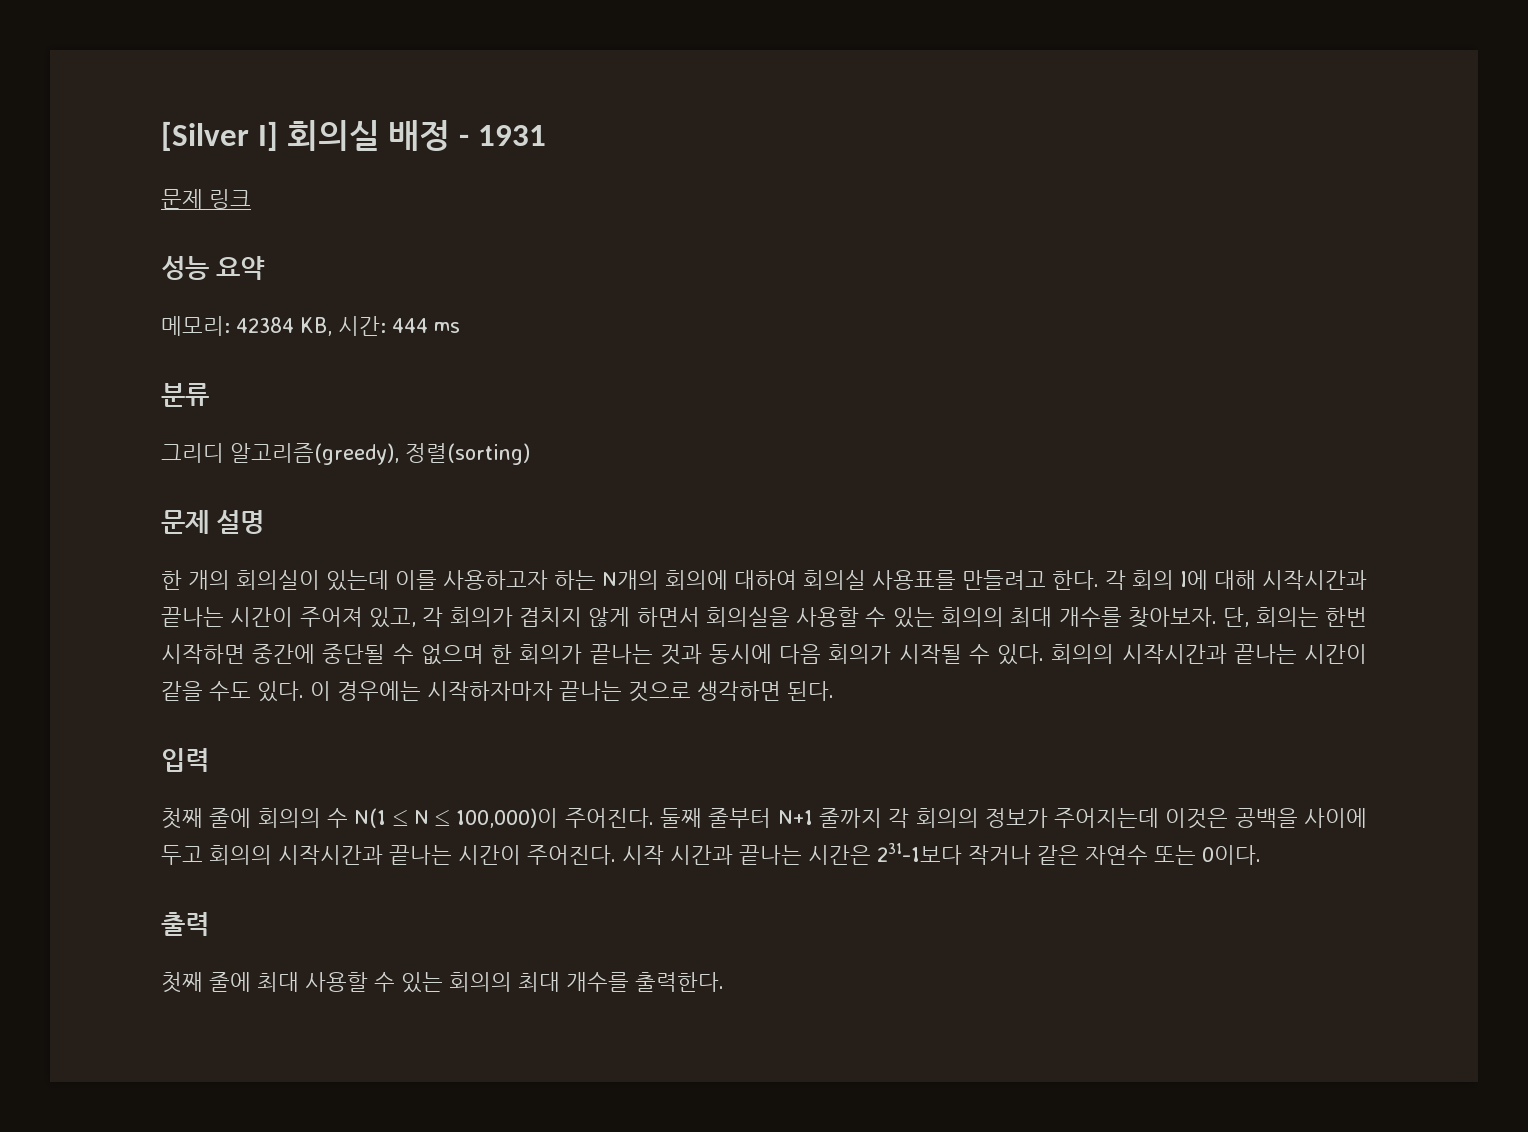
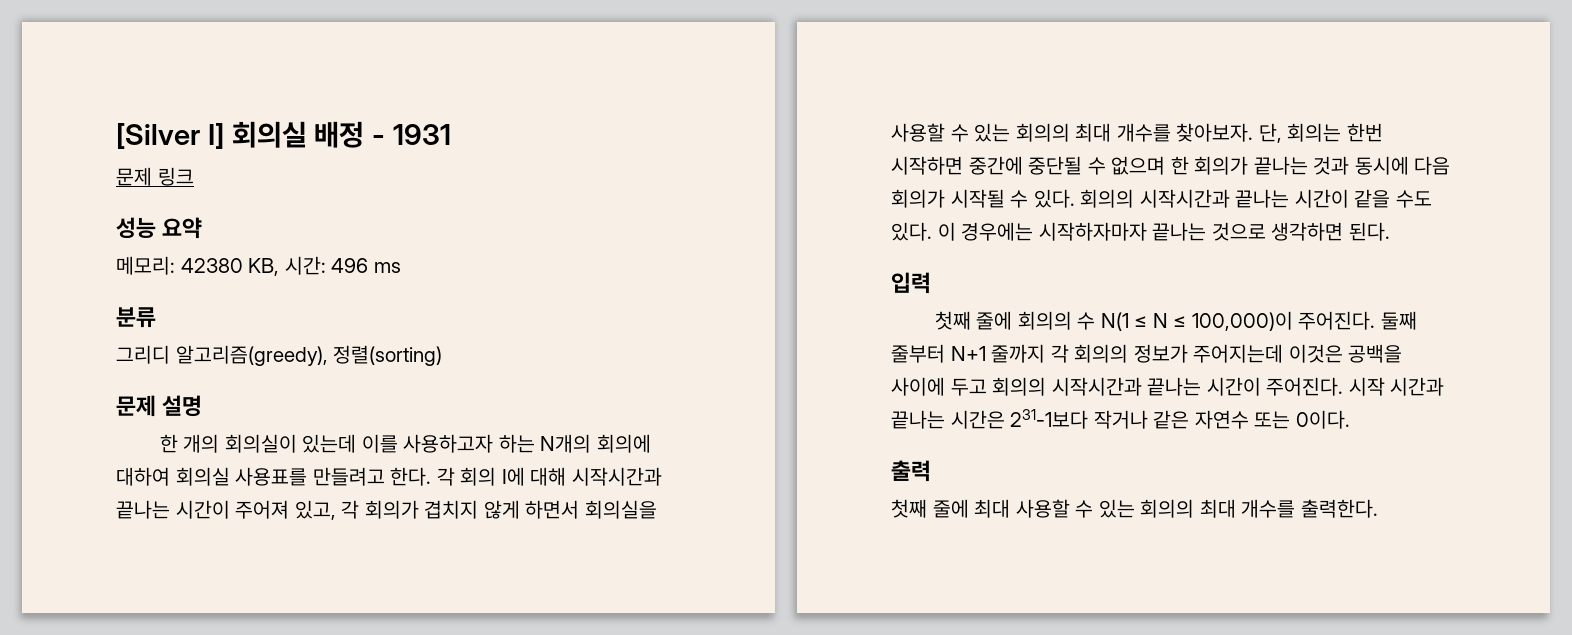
- 메모리: 42384 KB, 시간: 444 ms
+ 메모리: 42380 KB, 시간: 496 ms

